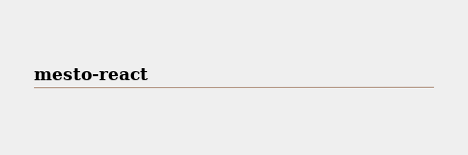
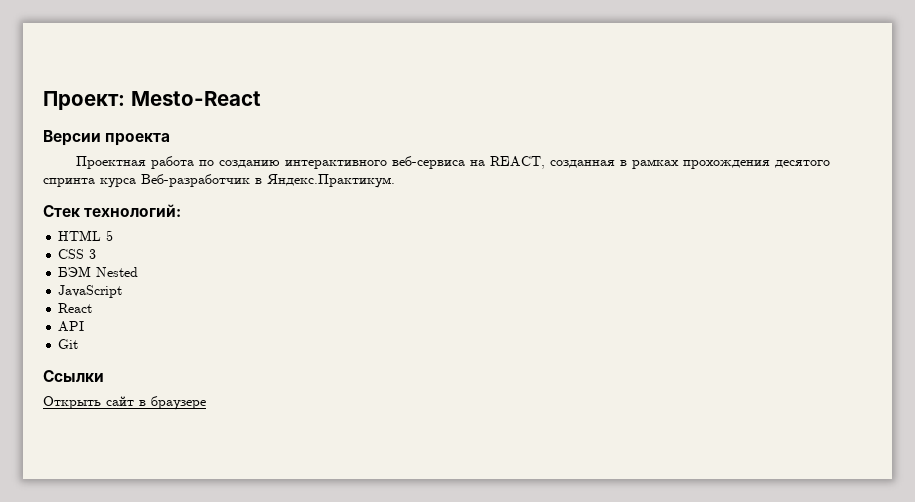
- mesto-react
+ Проект: Mesto-React
+ Версии проекта
+ Проектная работа по созданию интерактивного веб-сервиса на REACT, созданная в рамках прохождения десятого спринта курса Веб-разработчик в Яндекс.Практикум.
+ Стек технологий:
+ HTML 5
+ CSS 3
+ БЭМ Nested
+ JavaScript
+ React
+ API
+ Git
+ Cсылки
+ Открыть сайт в браузере

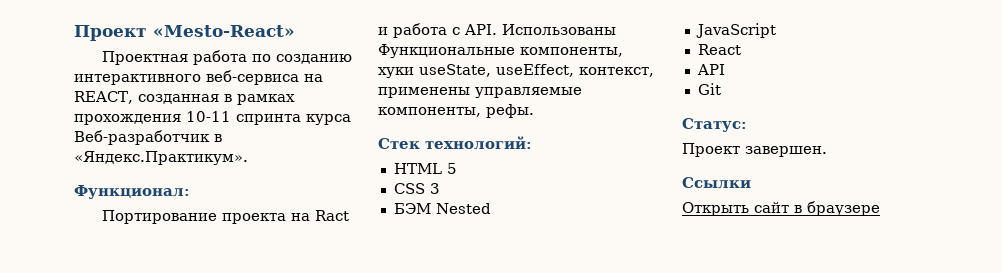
- Проект: Mesto-React
- Версии проекта
+ Проект «Mesto-React»
- Проектная работа по созданию интерактивного веб-сервиса на REACT, созданная в рамках прохождения десятого спринта курса Веб-разработчик в Яндекс.Практикум.
+ Проектная работа по созданию интерактивного веб-сервиса на REACT, созданная в рамках прохождения 10-11 спринта курса Веб-разработчик в «Яндекс.Практикум».
+ Функционал:
+ Портирование проекта на Ract и работа с API. Использованы Функциональные компоненты, хуки useState, useEffect, контекст, применены управляемые компоненты, рефы.
+ Статус:
+ Проект завершен.

